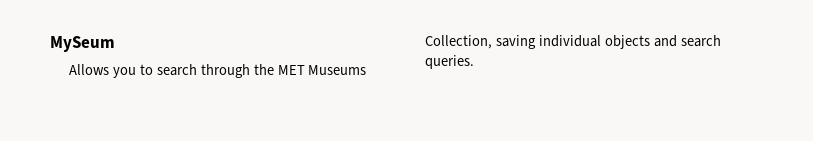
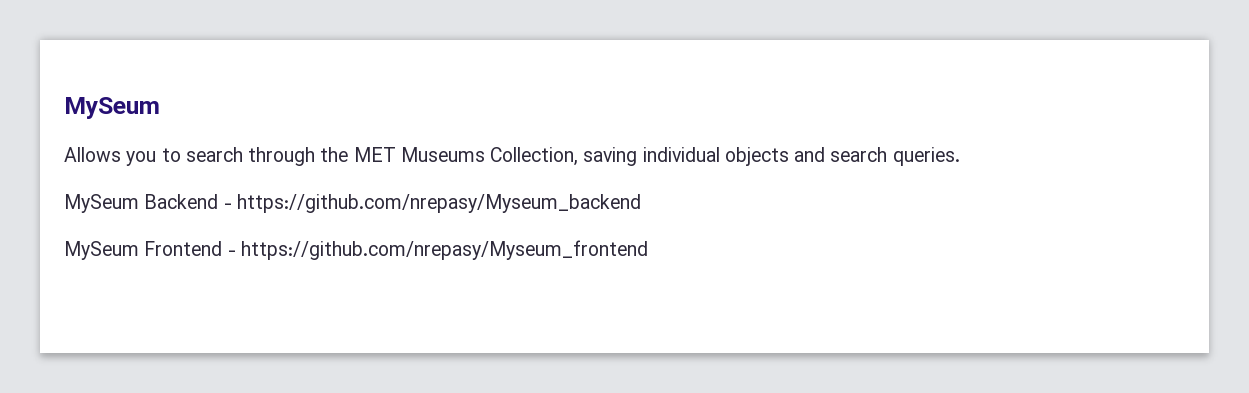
+ MySeum Backend - https://github.com/nrepasy/Myseum_backend
+ MySeum Frontend - https://github.com/nrepasy/Myseum_frontend

